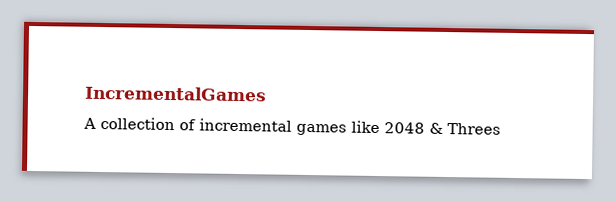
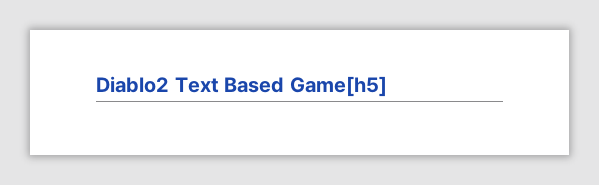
- IncrementalGames
- A collection of incremental games like 2048 & Threes
+ Diablo2 Text Based Game[h5]

